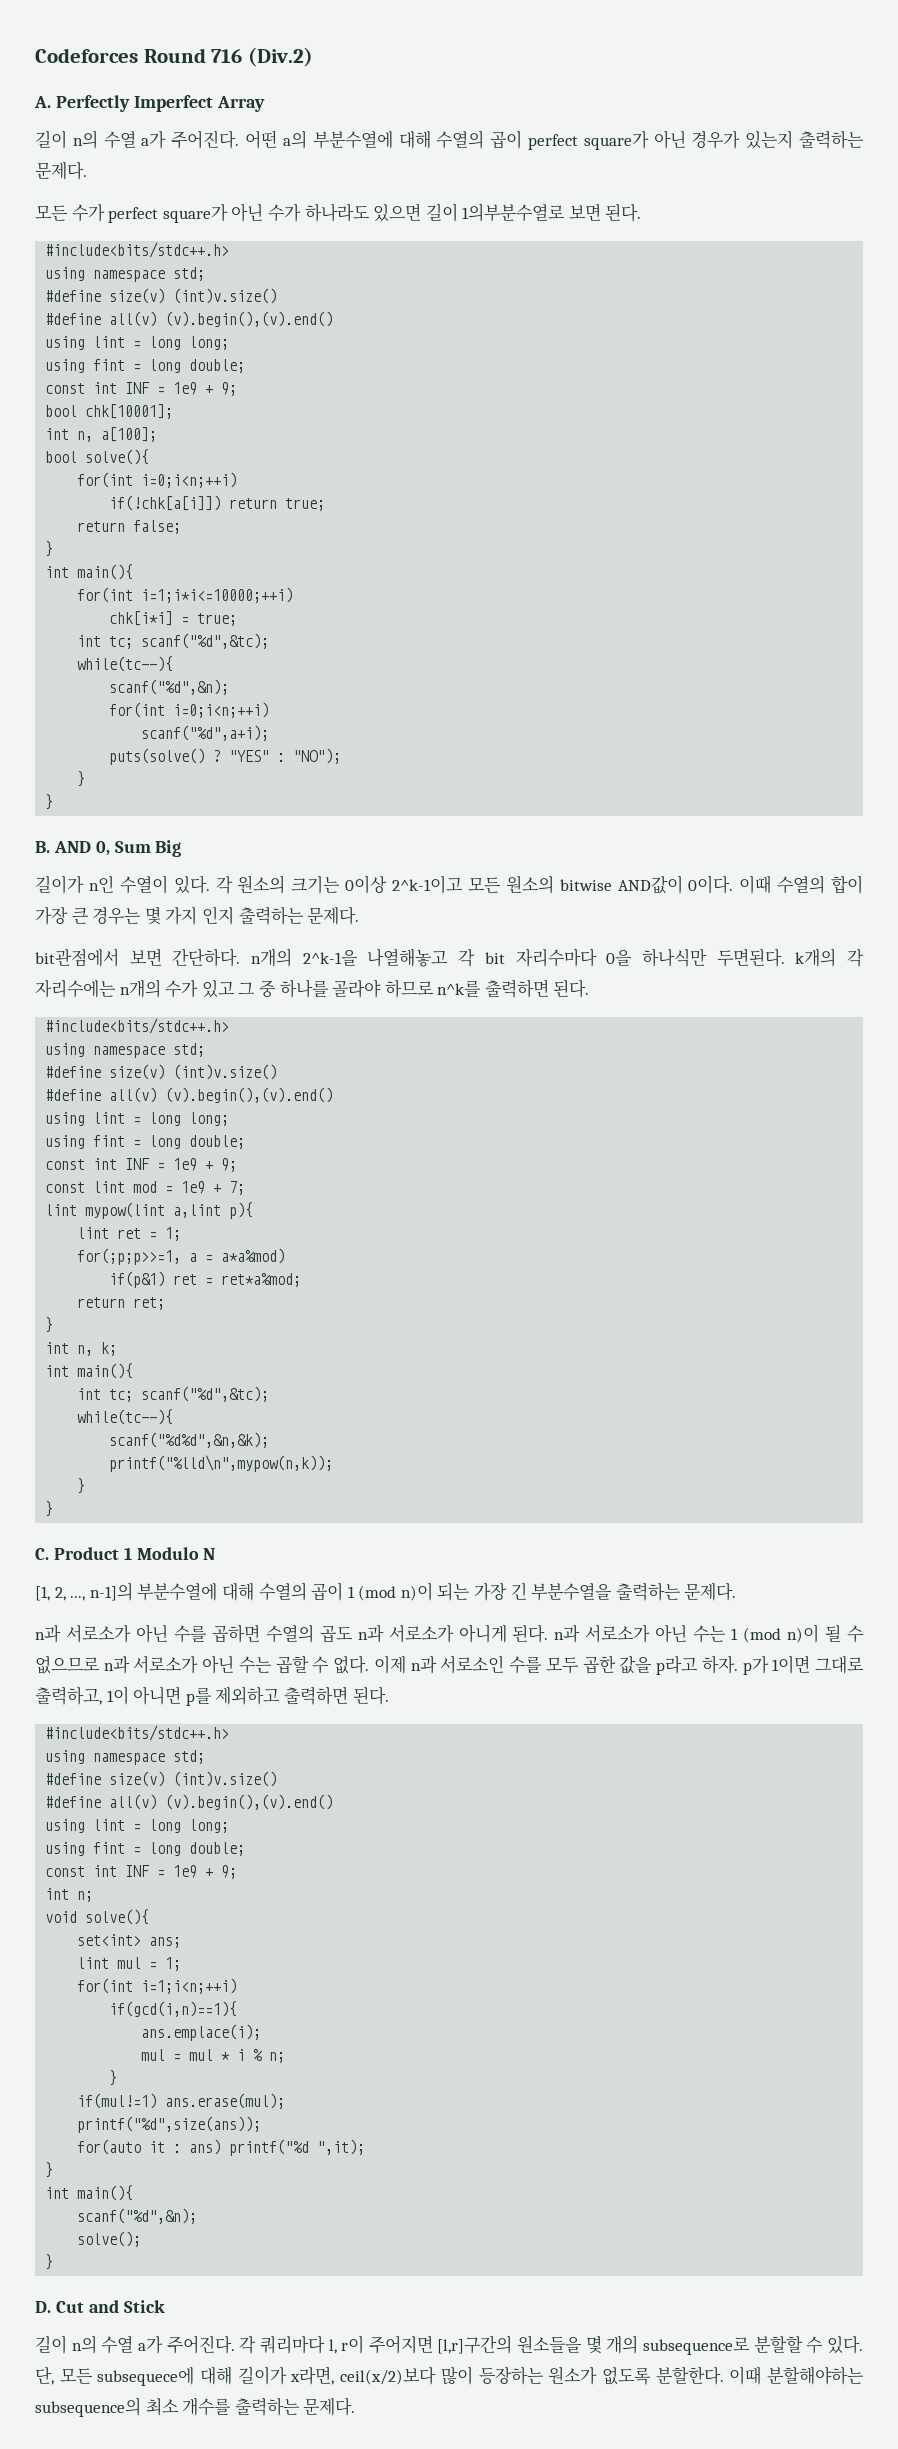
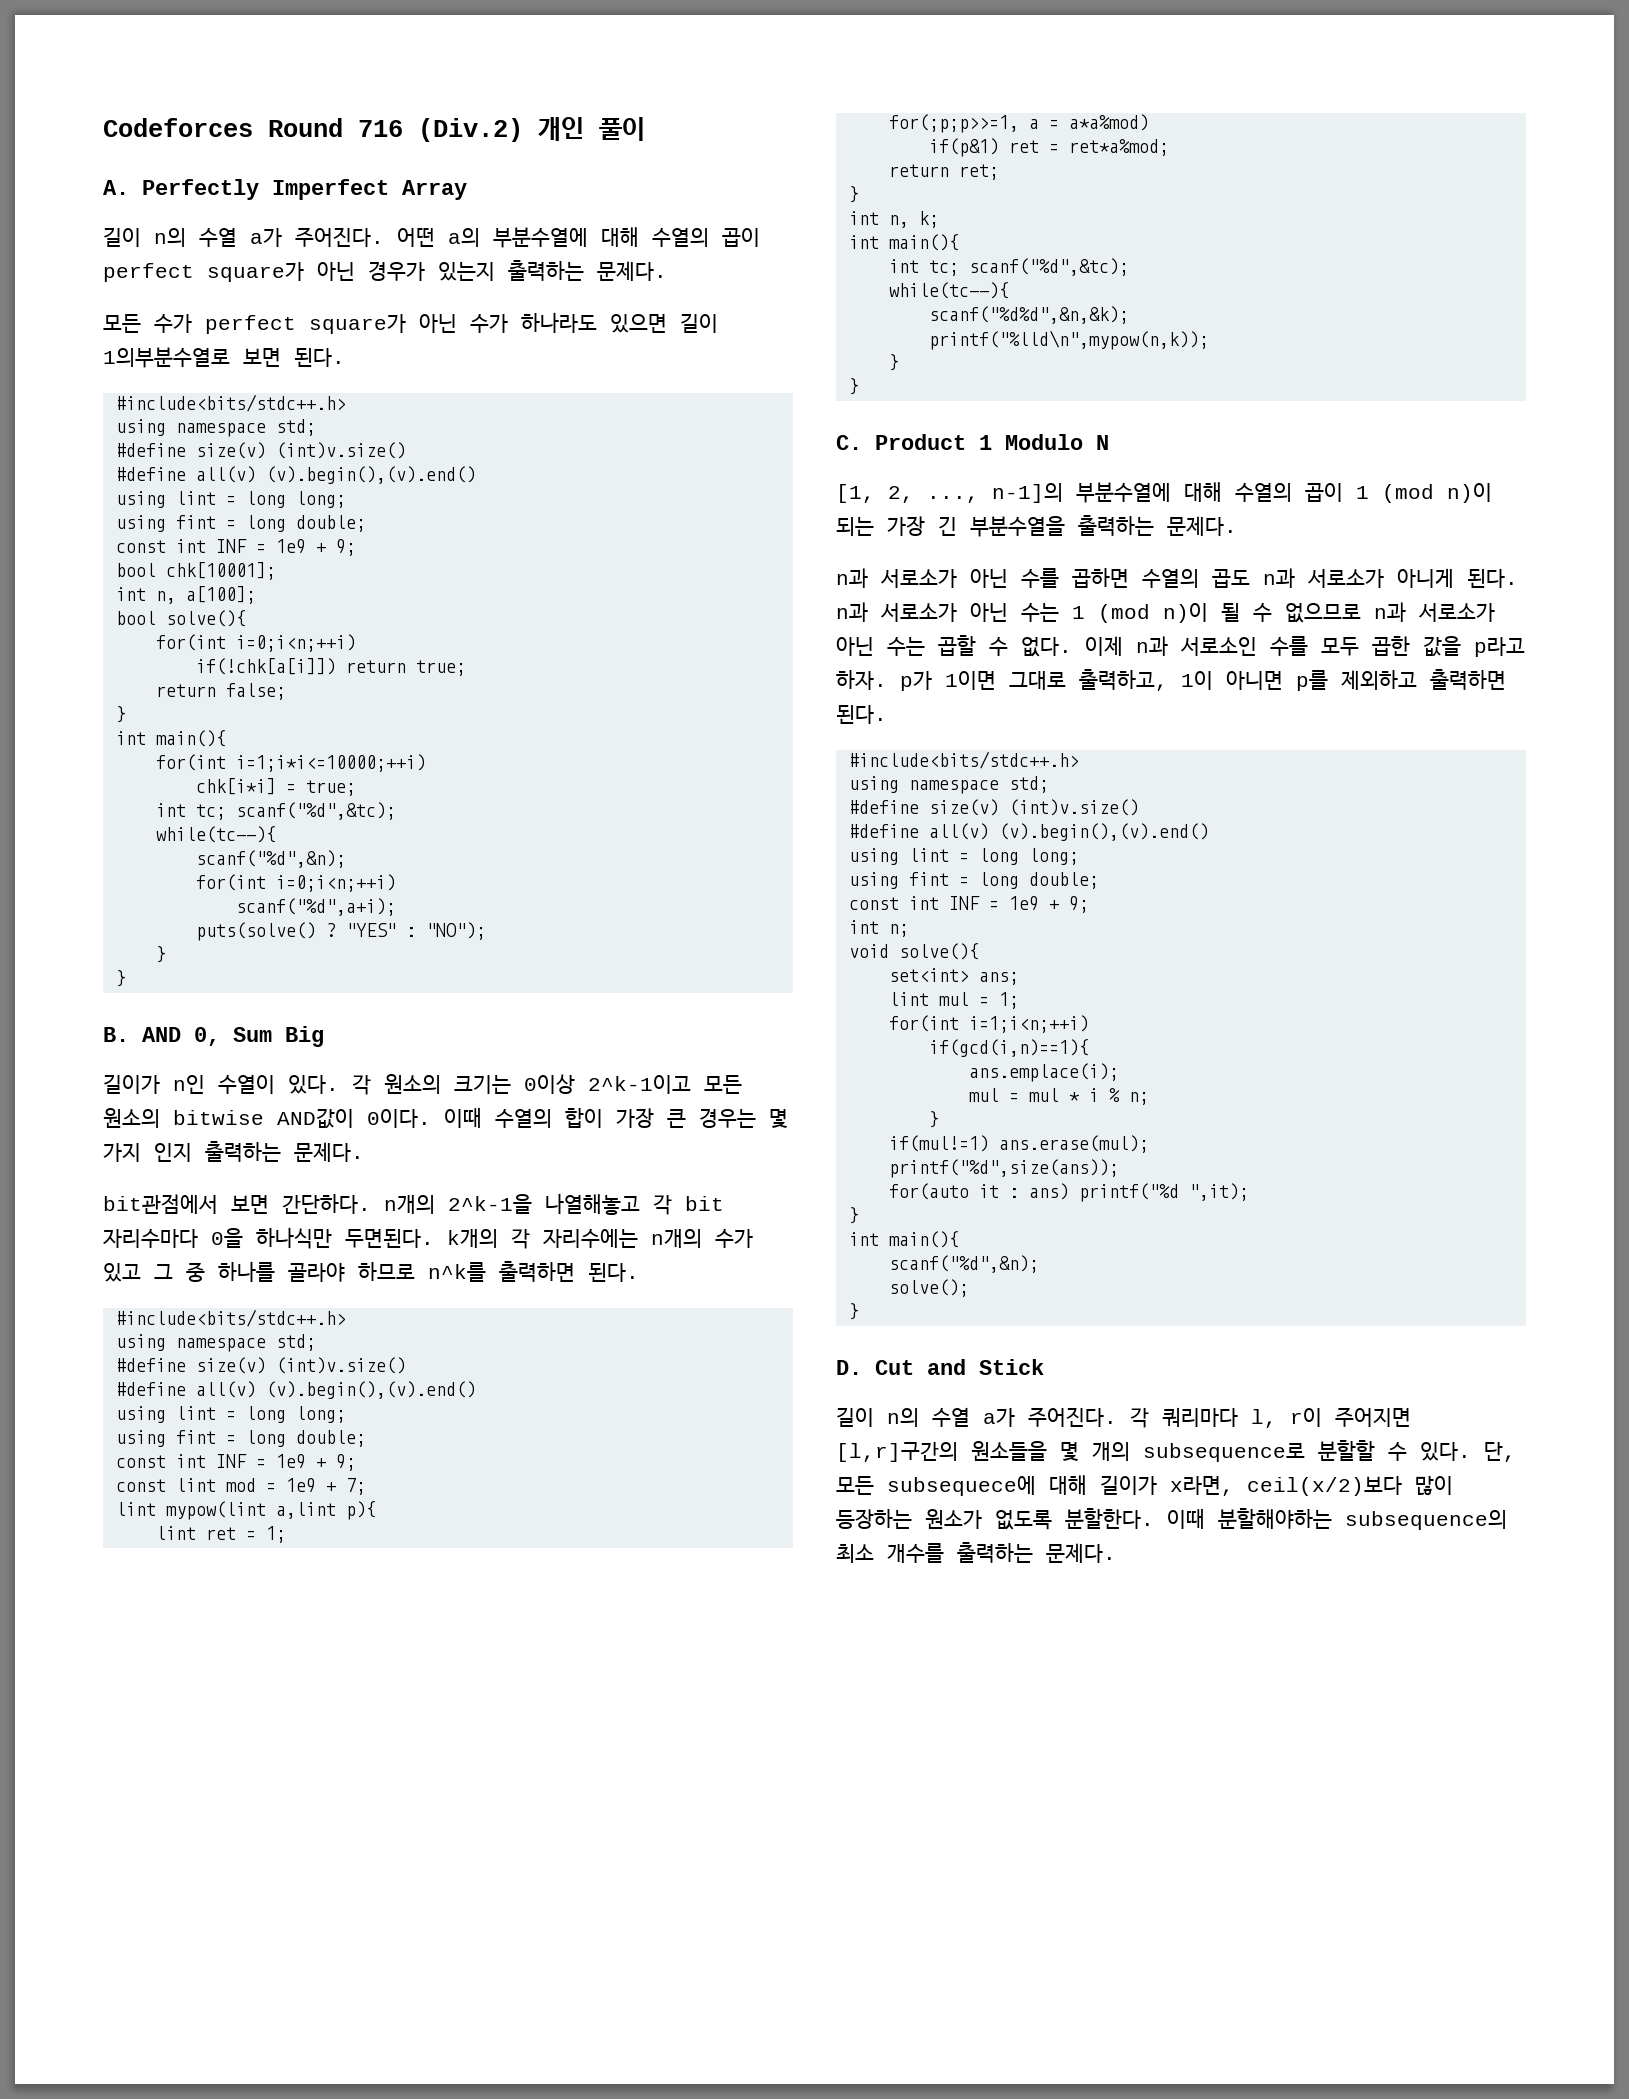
- Codeforces Round 716 (Div.2)
+ Codeforces Round 716 (Div.2) 개인 풀이

